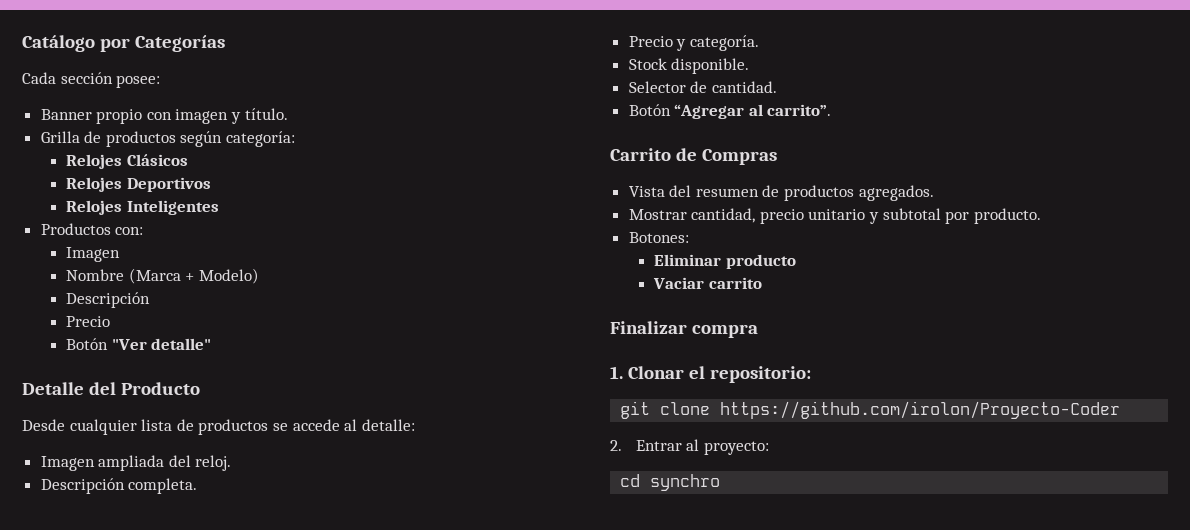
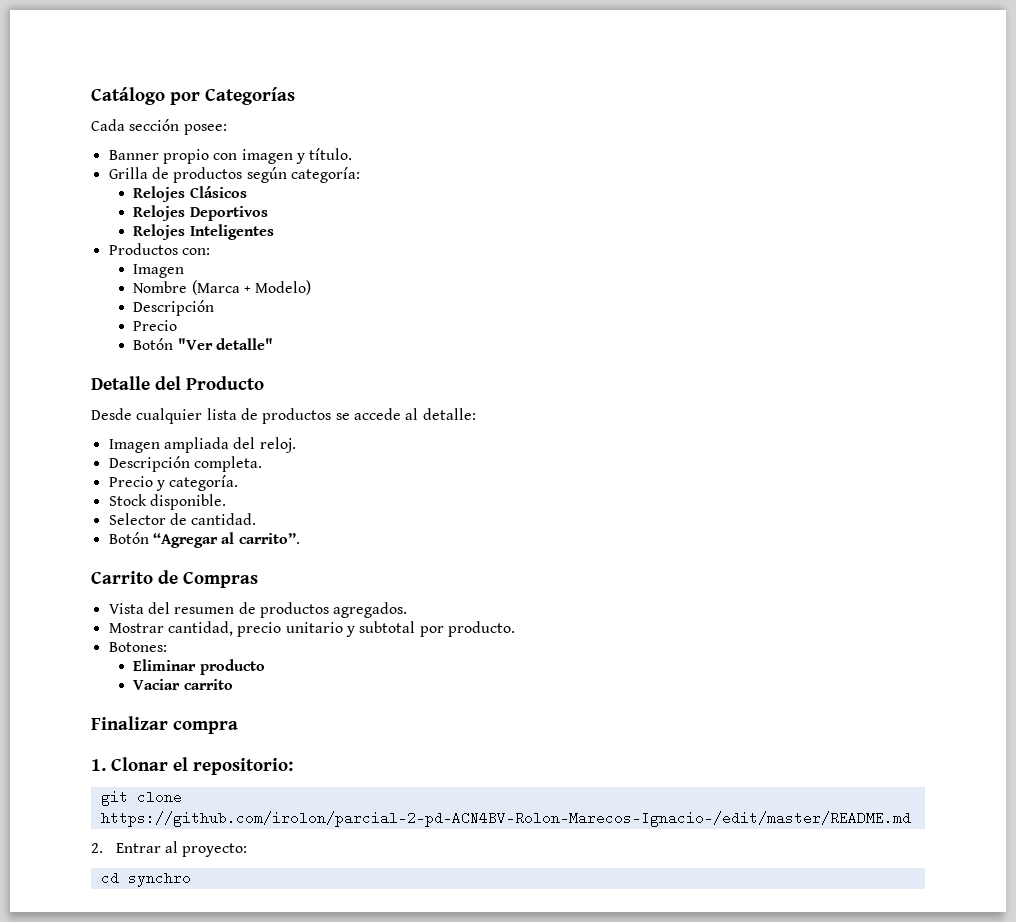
- git clone https://github.com/irolon/Proyecto-Coder
+ git clone https://github.com/irolon/parcial-2-pd-ACN4BV-Rolon-Marecos-Ignacio-/edit/master/README.md

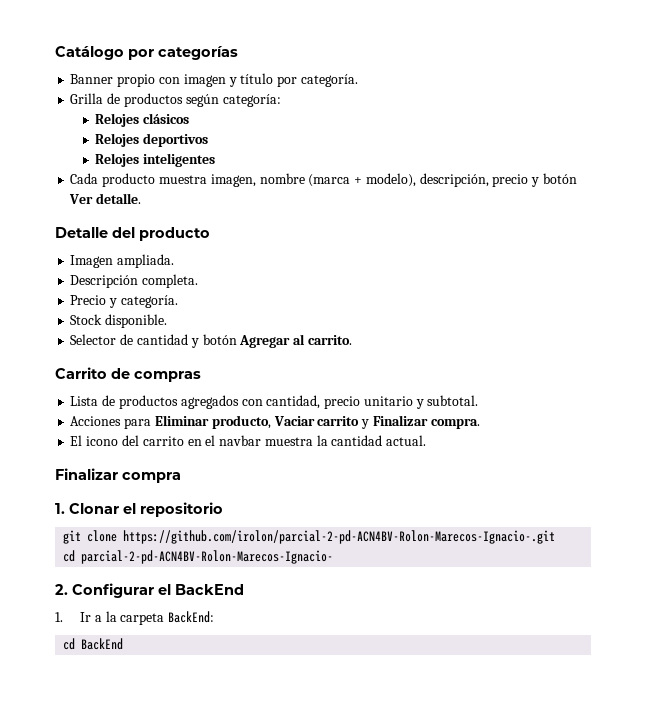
- Catálogo por Categorías
- Cada sección posee:
+ Catálogo por categorías
- Banner propio con imagen y título.
+ Banner propio con imagen y título por categoría.
- Relojes Clásicos
- Relojes Deportivos
- Relojes Inteligentes
- Productos con:
- Imagen
- Nombre (Marca + Modelo)
- Descripción
- Precio
- Botón "Ver detalle"
- Detalle del Producto
- Desde cualquier lista de productos se accede al detalle:
- Imagen ampliada del reloj.
+ Relojes clásicos
+ Relojes deportivos
+ Relojes inteligentes
+ Cada producto muestra imagen, nombre (marca + modelo), descripción, precio y botón Ver detalle.
+ Detalle del producto
+ Imagen ampliada.
- Selector de cantidad.
- Botón “Agregar al carrito”.
- Carrito de Compras
- Vista del resumen de productos agregados.
- Mostrar cantidad, precio unitario y subtotal por producto.
- Botones:
- Eliminar producto
- Vaciar carrito
+ Selector de cantidad y botón Agregar al carrito.
+ Carrito de compras
+ Lista de productos agregados con cantidad, precio unitario y subtotal.
+ Acciones para Eliminar producto, Vaciar carrito y Finalizar compra.
+ El icono del carrito en el navbar muestra la cantidad actual.
- 1. Clonar el repositorio:
+ 1. Clonar el repositorio
- git clone https://github.com/irolon/parcial-2-pd-ACN4BV-Rolon-Marecos-Ignacio-/edit/master/README.md
- 2. Entrar al proyecto:
- cd synchro
+ git clone https://github.com/irolon/parcial-2-pd-ACN4BV-Rolon-Marecos-Ignacio-.git
+ cd parcial-2-pd-ACN4BV-Rolon-Marecos-Ignacio-
+ 2. Configurar el BackEnd
+ 1. Ir a la carpeta BackEnd:
+ cd BackEnd

